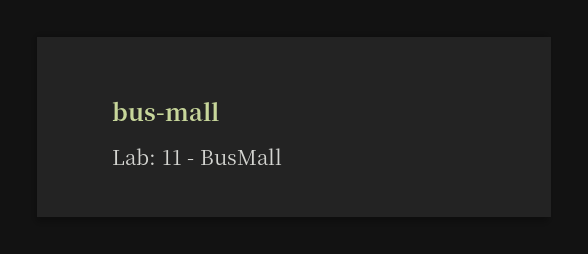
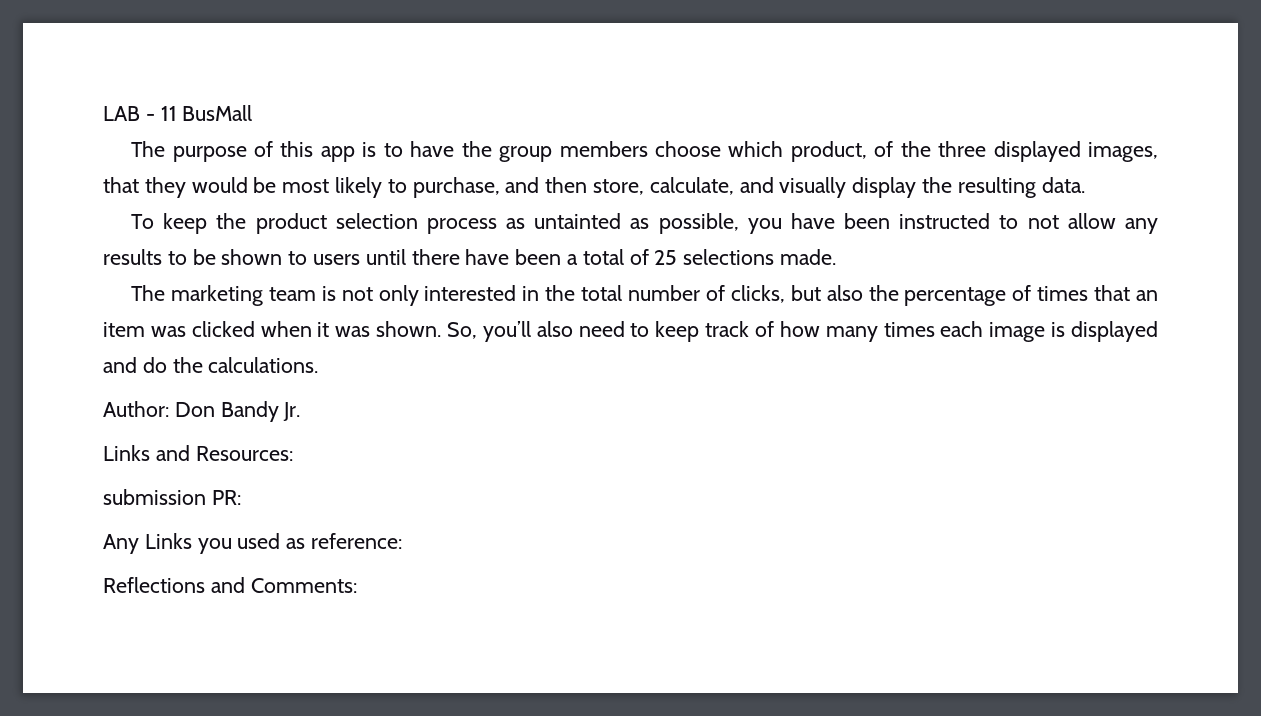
- bus-mall
- Lab: 11 - BusMall
+ LAB - 11 BusMall
+ The purpose of this app is to have the group members choose which product, of the three displayed images, that they would be most likely to purchase, and then store, calculate, and visually display the resulting data.
+ To keep the product selection process as untainted as possible, you have been instructed to not allow any results to be shown to users until there have been a total of 25 selections made.
+ The marketing team is not only interested in the total number of clicks, but also the percentage of times that an item was clicked when it was shown. So, you’ll also need to keep track of how many times each image is displayed and do the calculations.
+ Author: Don Bandy Jr.
+ Links and Resources:
+ submission PR:
+ Any Links you used as reference:
+ Reflections and Comments:

